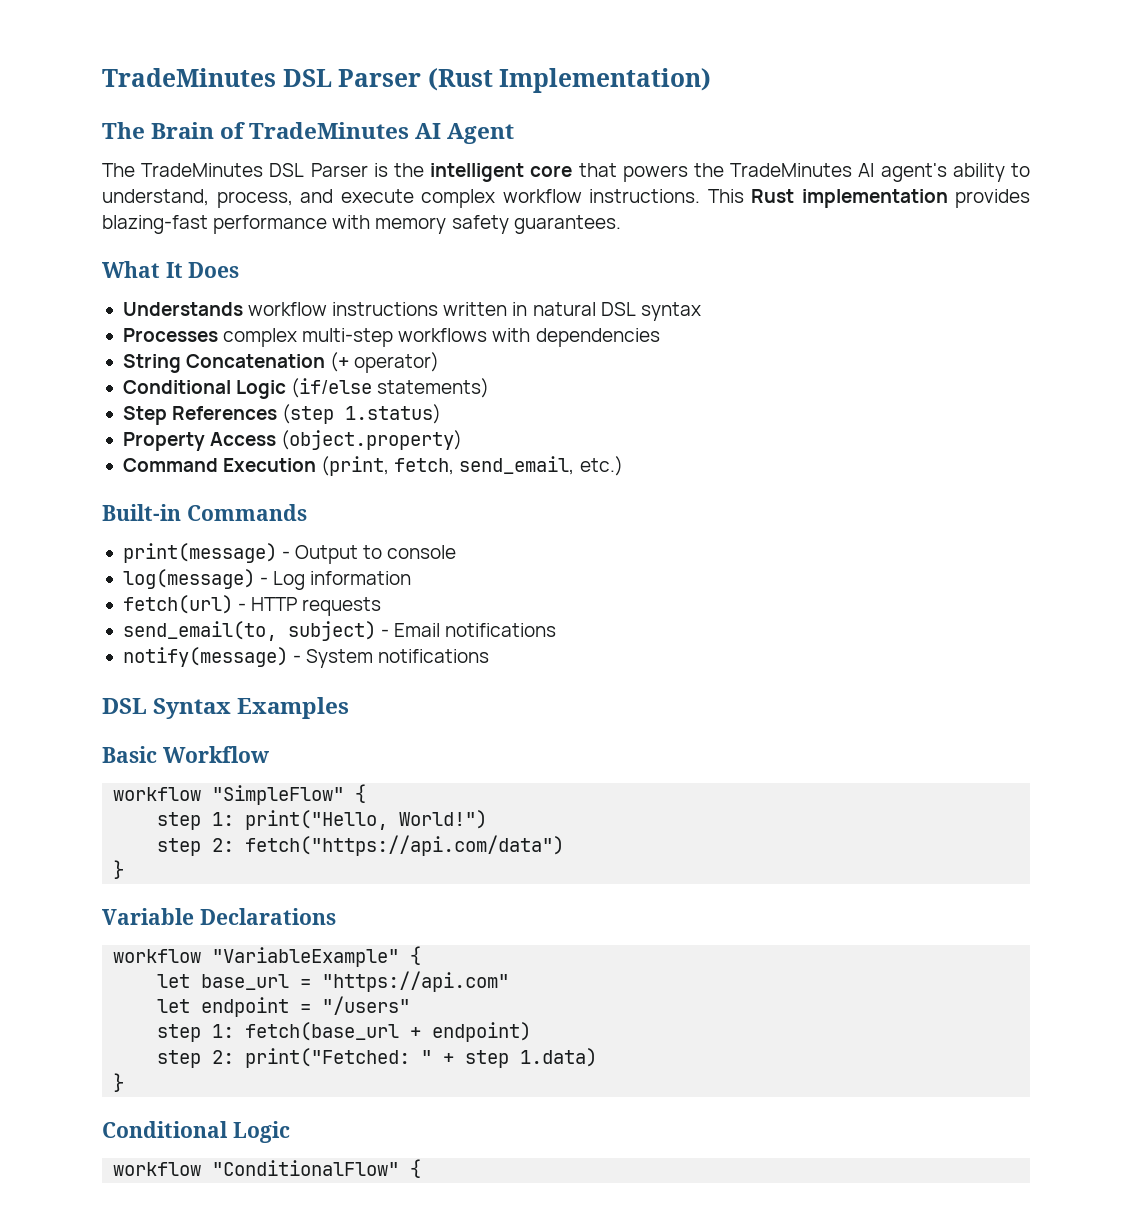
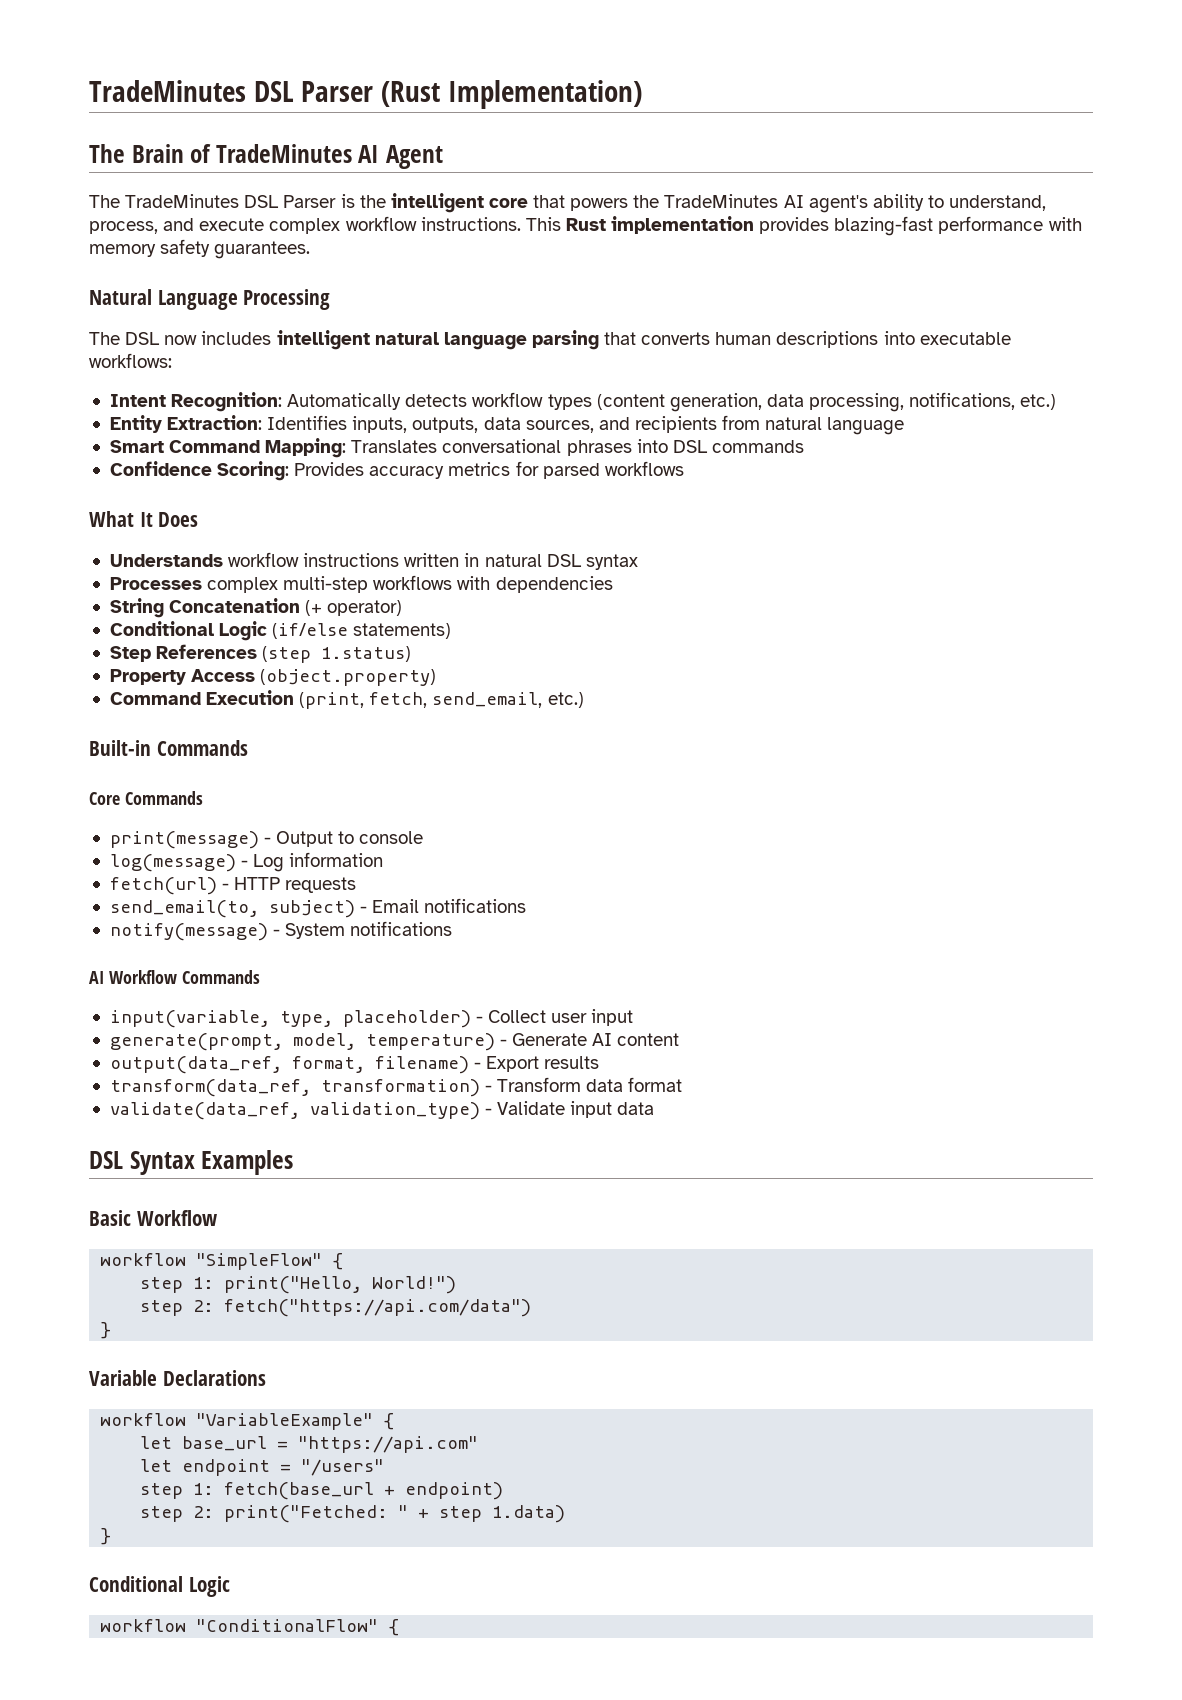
+ Natural Language Processing
+ The DSL now includes intelligent natural language parsing that converts human descriptions into executable workflows:
+ Intent Recognition: Automatically detects workflow types (content generation, data processing, notifications, etc.)
+ Entity Extraction: Identifies inputs, outputs, data sources, and recipients from natural language
+ Smart Command Mapping: Translates conversational phrases into DSL commands
+ Confidence Scoring: Provides accuracy metrics for parsed workflows
+ Core Commands
+ AI Workflow Commands
+ input(variable, type, placeholder) - Collect user input
+ generate(prompt, model, temperature) - Generate AI content
+ output(data_ref, format, filename) - Export results
+ transform(data_ref, transformation) - Transform data format
+ validate(data_ref, validation_type) - Validate input data

